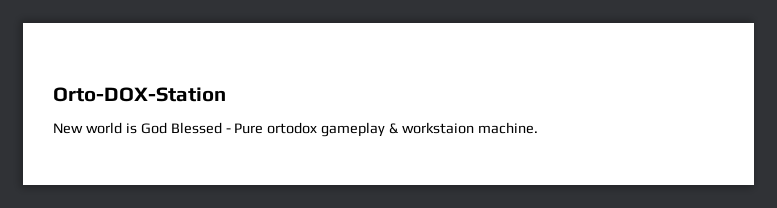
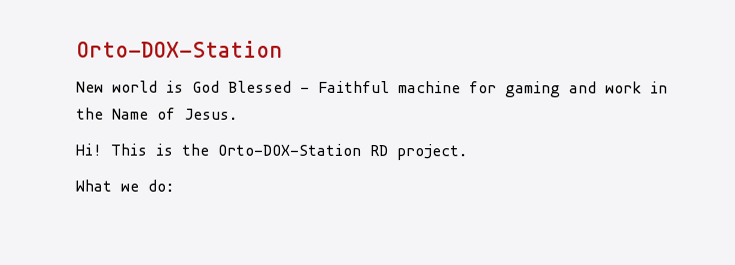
- New world is God Blessed - Pure ortodox gameplay & workstaion machine.
+ New world is God Blessed - Faithful machine for gaming and work in the Name of Jesus.
+ Hi! This is the Orto-DOX-Station RD project.
+ What we do:

